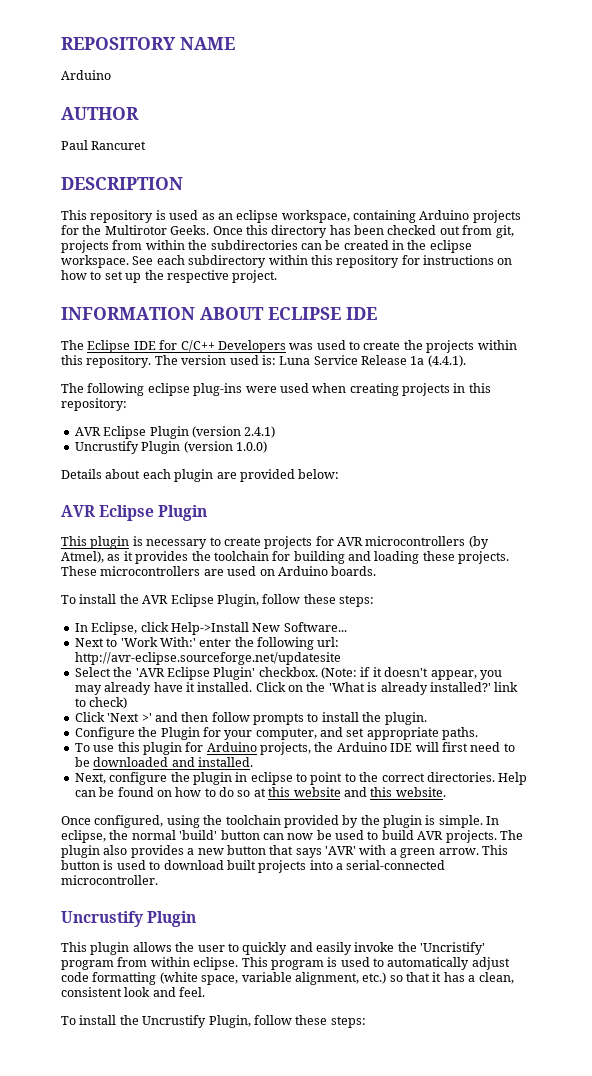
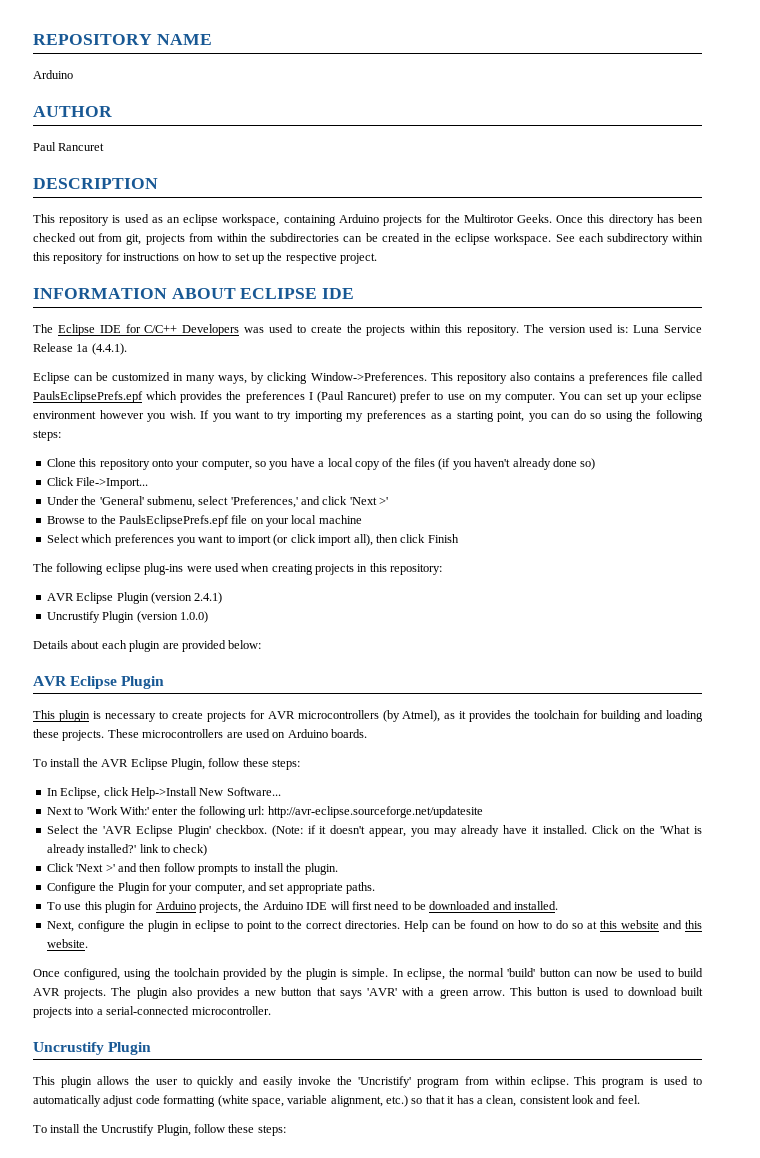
+ Eclipse can be customized in many ways, by clicking Window->Preferences. This repository also contains a preferences file called PaulsEclipsePrefs.epf which provides the preferences I (Paul Rancuret) prefer to use on my computer. You can set up your eclipse environment however you wish. If you want to try importing my preferences as a starting point, you can do so using the following steps:
+ Clone this repository onto your computer, so you have a local copy of the files (if you haven't already done so)
+ Click File->Import...
+ Under the 'General' submenu, select 'Preferences,' and click 'Next >'
+ Browse to the PaulsEclipsePrefs.epf file on your local machine
+ Select which preferences you want to import (or click import all), then click Finish

